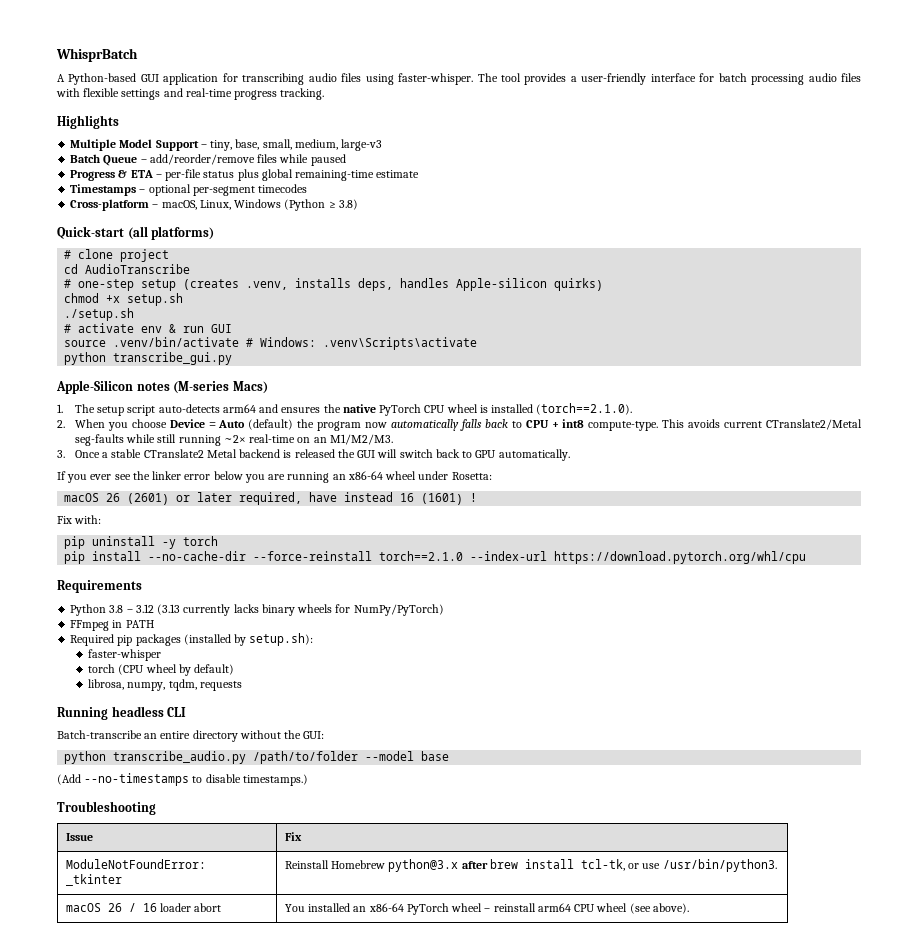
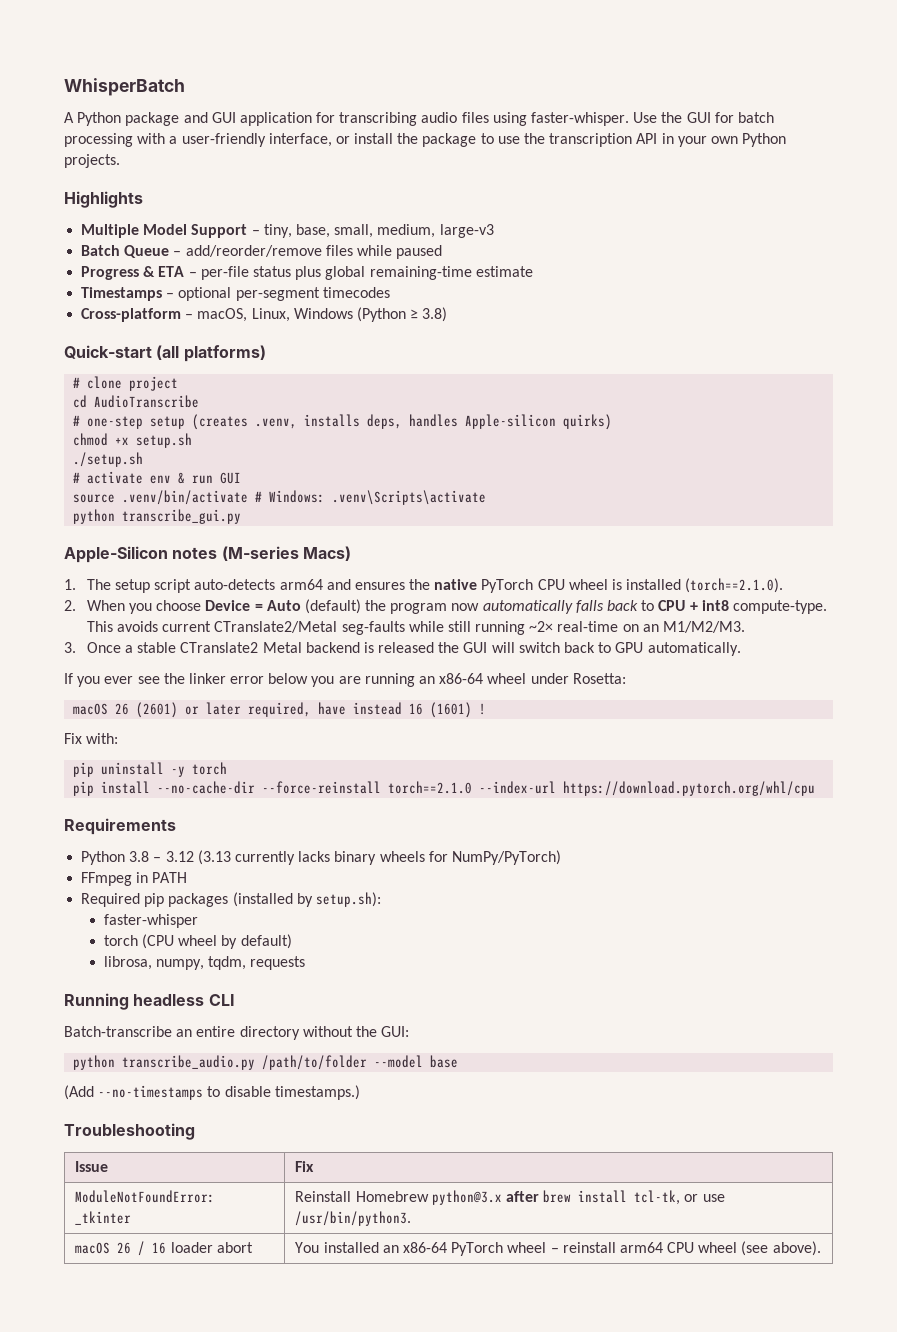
- WhisprBatch
+ WhisperBatch
- A Python-based GUI application for transcribing audio files using faster-whisper.
+ A Python package and GUI application for transcribing audio files using faster-whisper.
- The tool provides a user-friendly interface for batch processing audio files with flexible settings and real-time progress tracking.
+ Use the GUI for batch processing with a user-friendly interface, or install the package to use the transcription API in your own Python projects.

